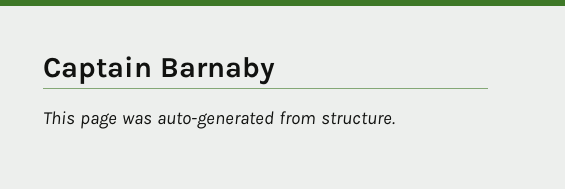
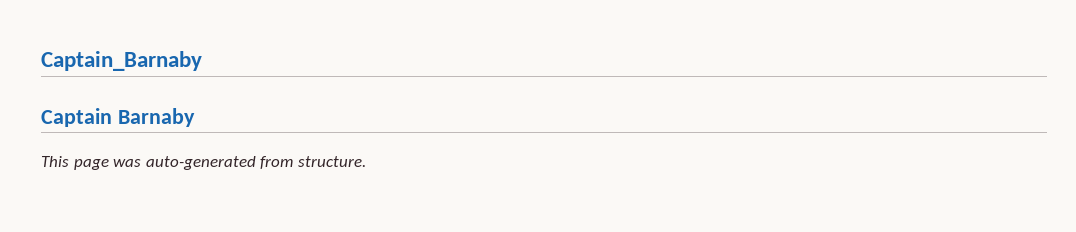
+ Captain_Barnaby

